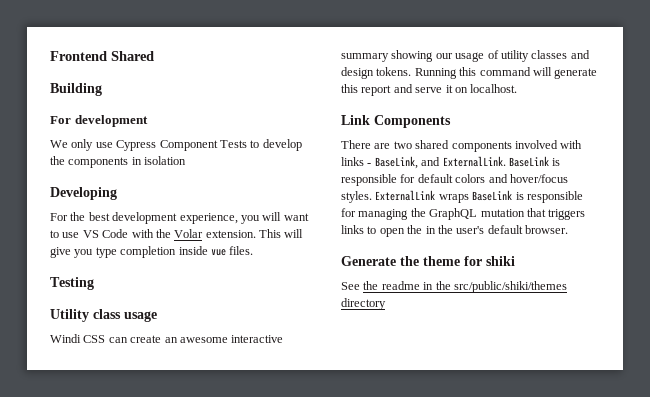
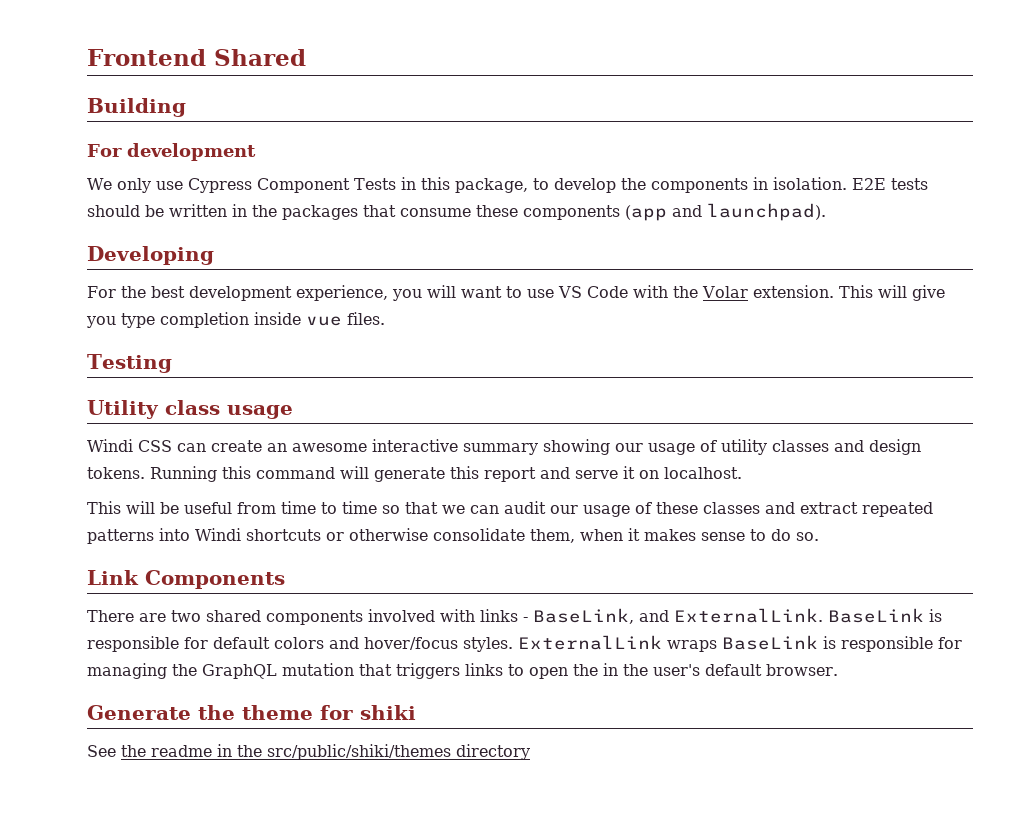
- We only use Cypress Component Tests to develop the components in isolation
+ We only use Cypress Component Tests in this package, to develop the components in isolation. E2E tests should be written in the packages that consume these components (app and launchpad).
+ This will be useful from time to time so that we can audit our usage of these classes and extract repeated patterns into Windi shortcuts or otherwise consolidate them, when it makes sense to do so.

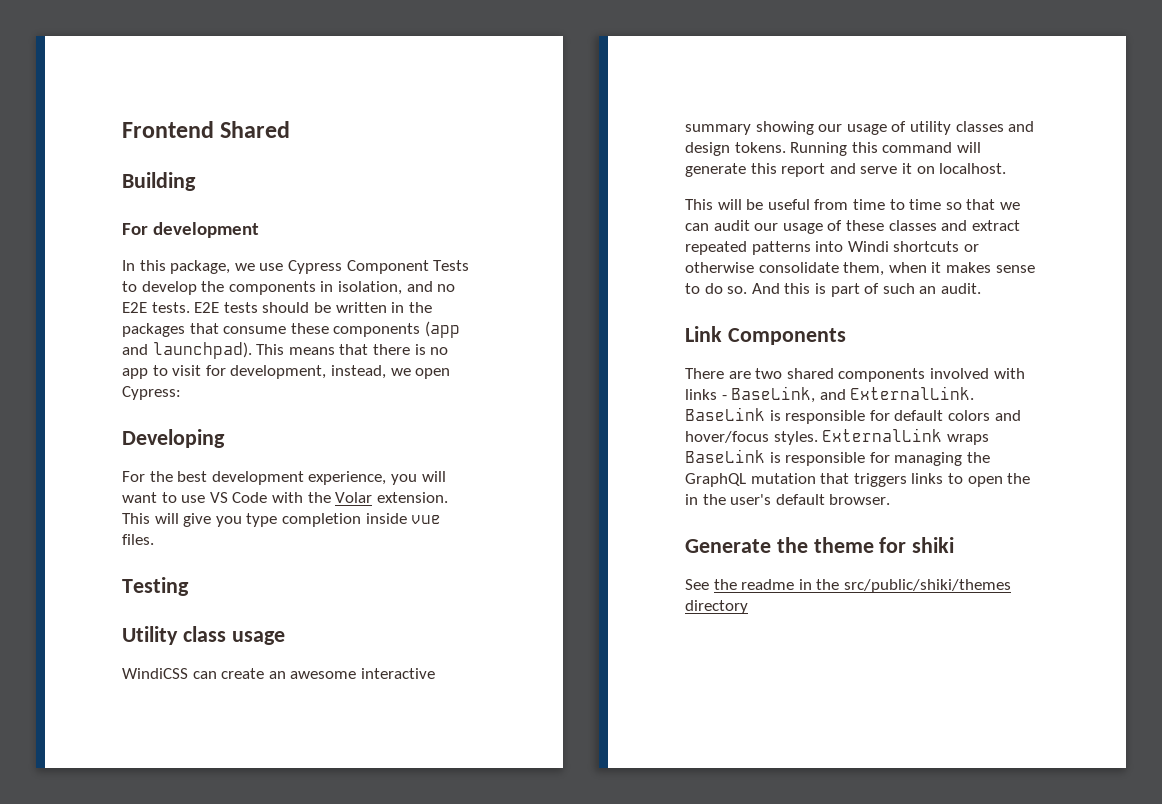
- We only use Cypress Component Tests in this package, to develop the components in isolation.
+ In this package, we use Cypress Component Tests to develop the components in isolation, and no E2E tests.
+ This means that there is no app to visit for development, instead, we open Cypress:
- Windi CSS can create an awesome interactive summary showing our usage of utility classes and design tokens.
+ WindiCSS can create an awesome interactive summary showing our usage of utility classes and design tokens.
+ And this is part of such an audit.

